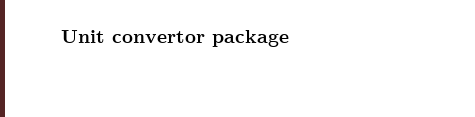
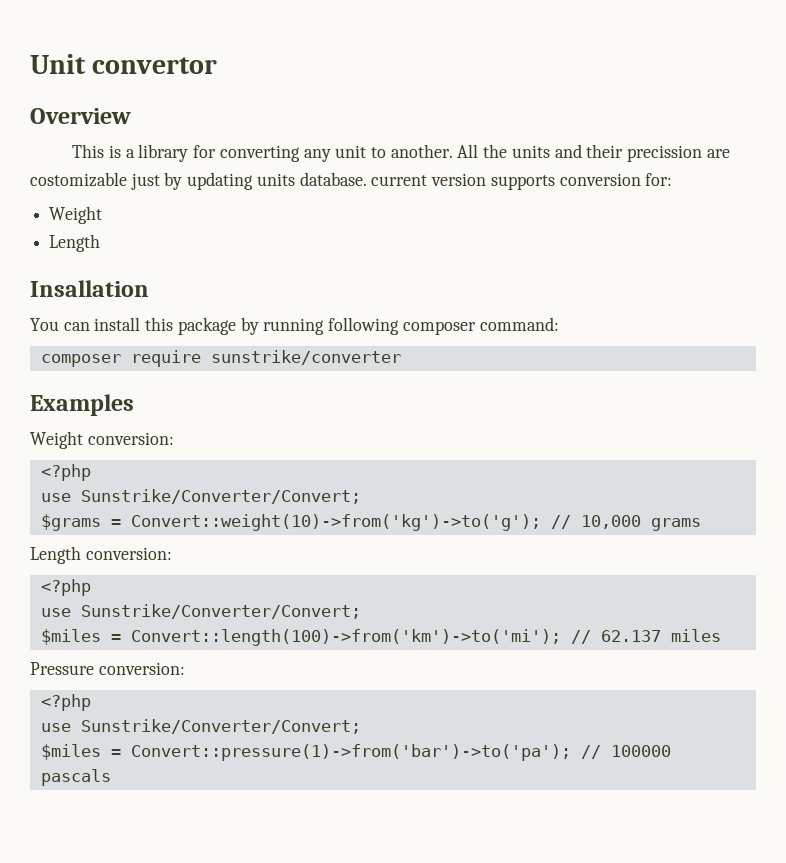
- Unit convertor package
+ Unit convertor
+ Overview
+ This is a library for converting any unit to another. All the units and their precission are costomizable just by updating units database. current version supports conversion for:
+ Weight
+ Length
+ Insallation
+ You can install this package by running following composer command:
+ composer require sunstrike/converter
+ Examples
+ Weight conversion:
+ <?php
+ use Sunstrike/Converter/Convert;
+ $grams = Convert::weight(10)->from('kg')->to('g'); // 10,000 grams
+ Length conversion:
+ <?php
+ use Sunstrike/Converter/Convert;
+ $miles = Convert::length(100)->from('km')->to('mi'); // 62.137 miles
+ Pressure conversion:
+ <?php
+ use Sunstrike/Converter/Convert;
+ $miles = Convert::pressure(1)->from('bar')->to('pa'); // 100000 pascals

